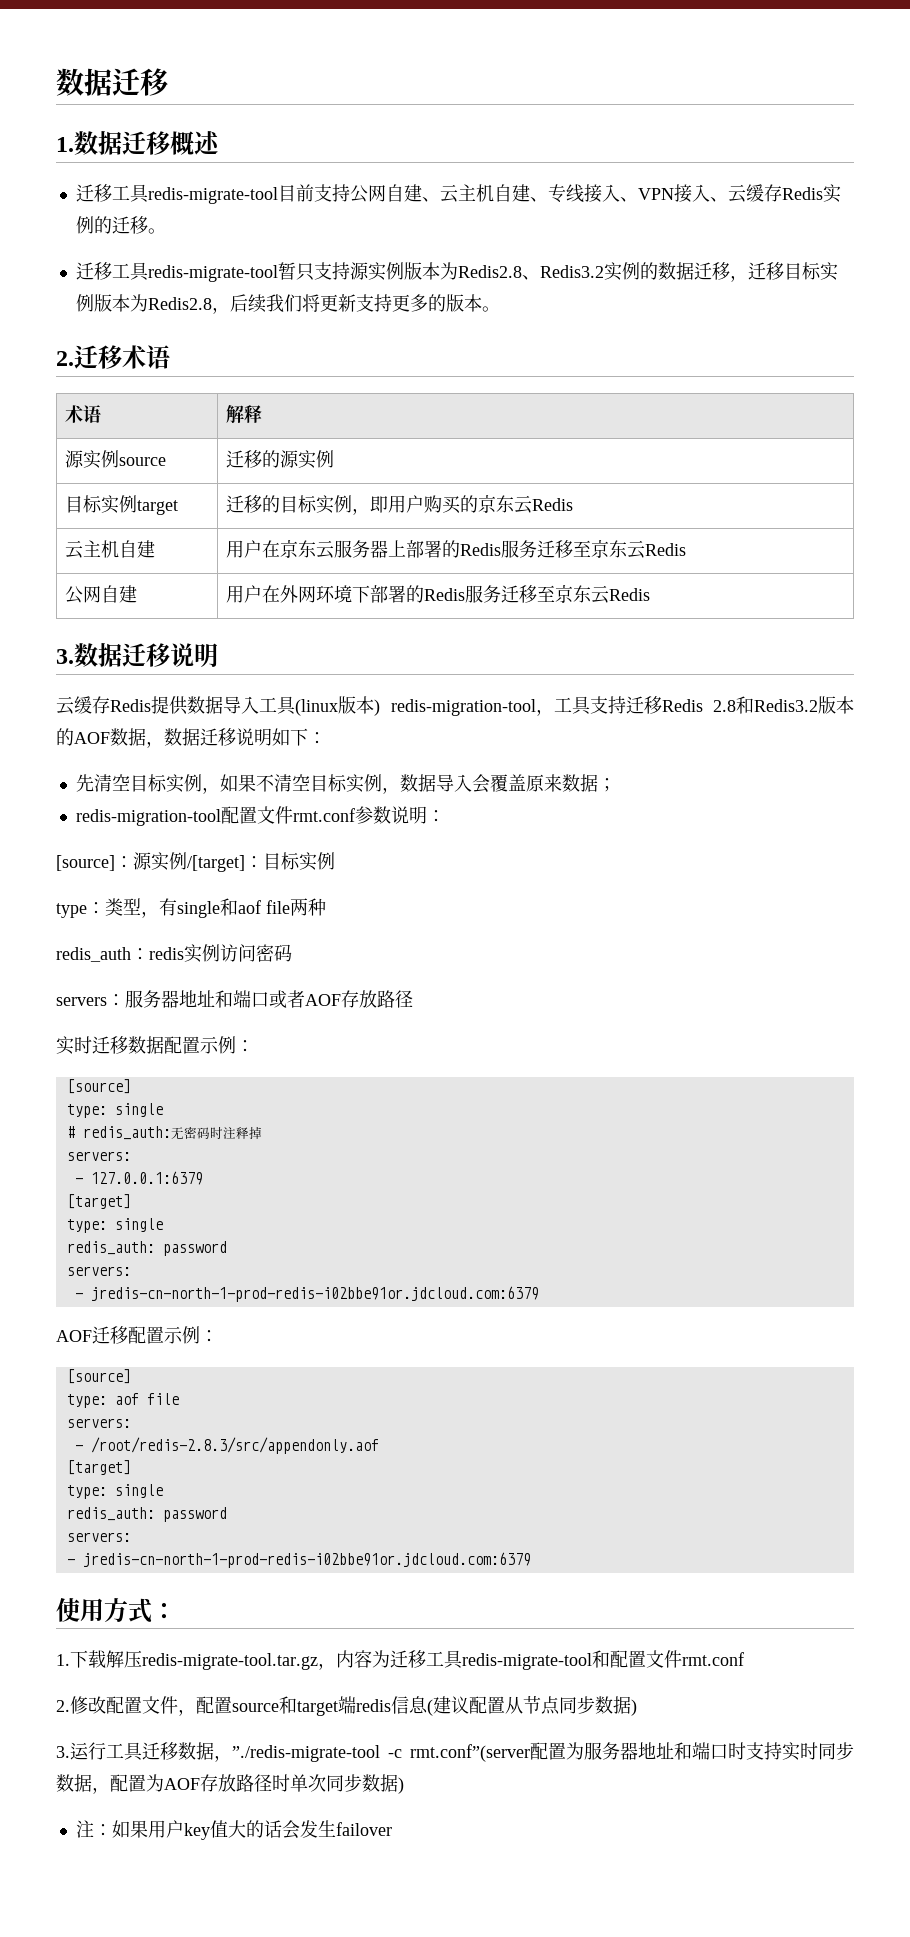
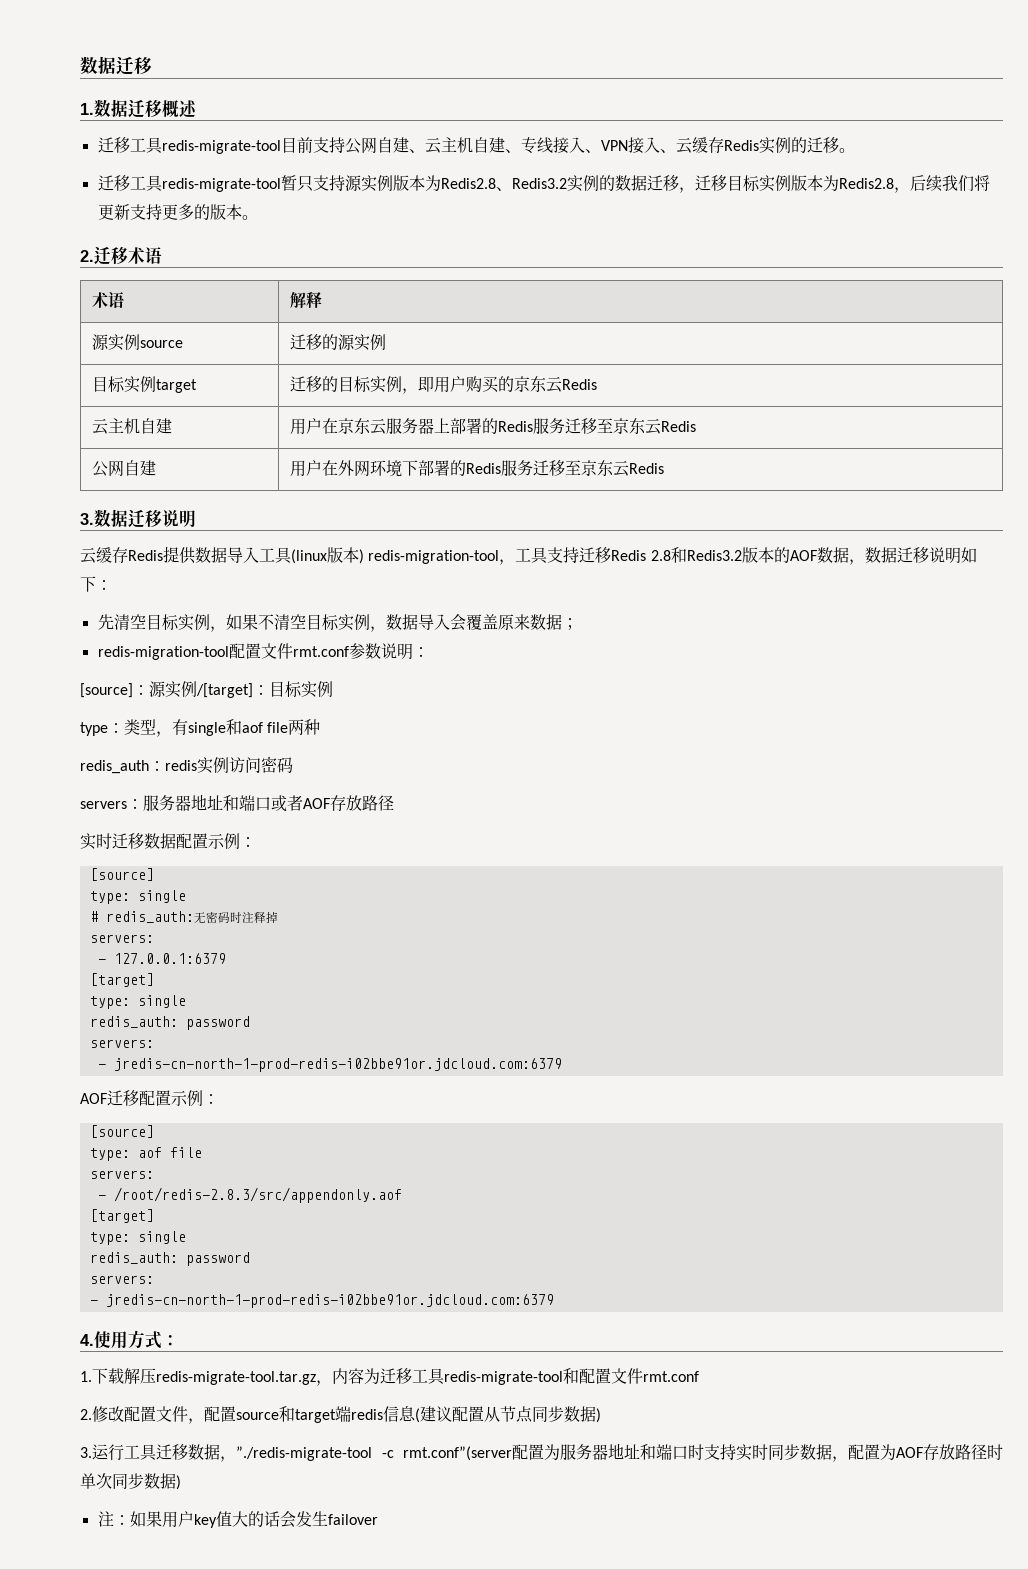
- 使用方式：
+ 4.使用方式：

